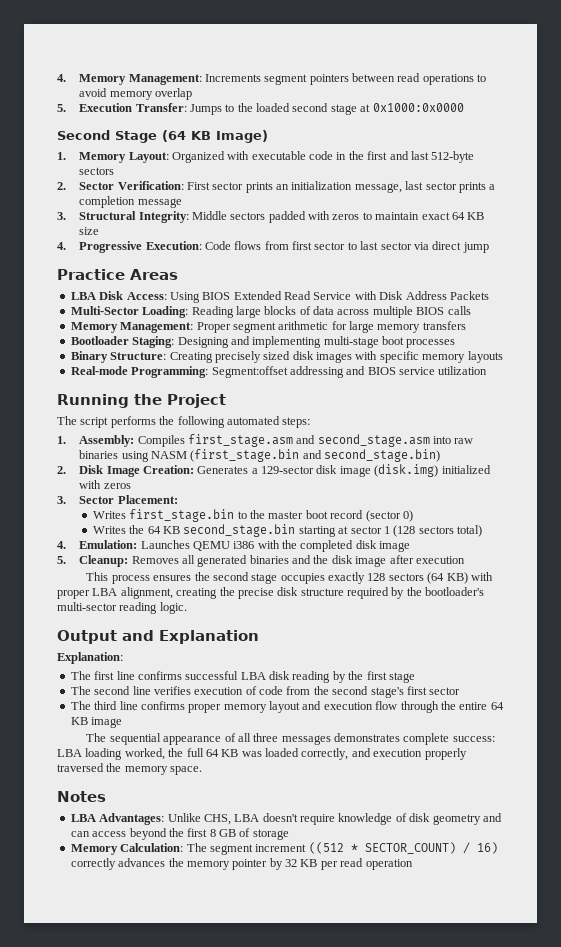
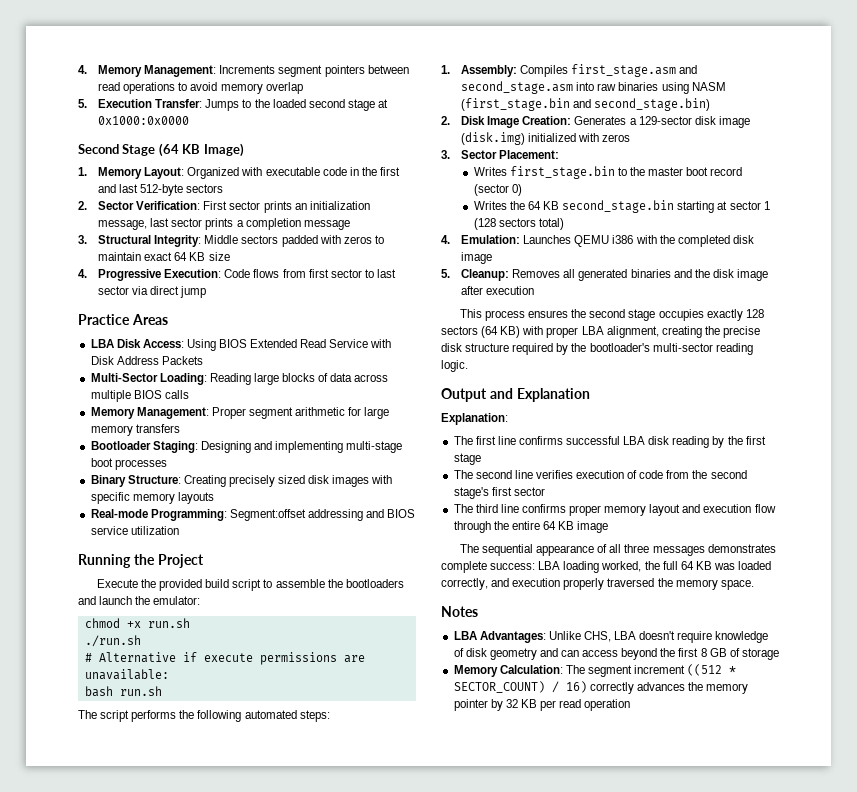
+ Execute the provided build script to assemble the bootloaders and launch the emulator:
+ chmod +x run.sh
+ ./run.sh
+ # Alternative if execute permissions are unavailable:
+ bash run.sh

